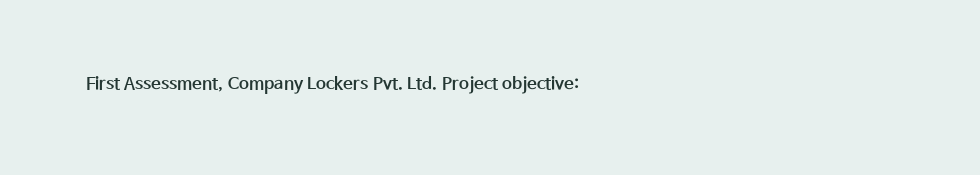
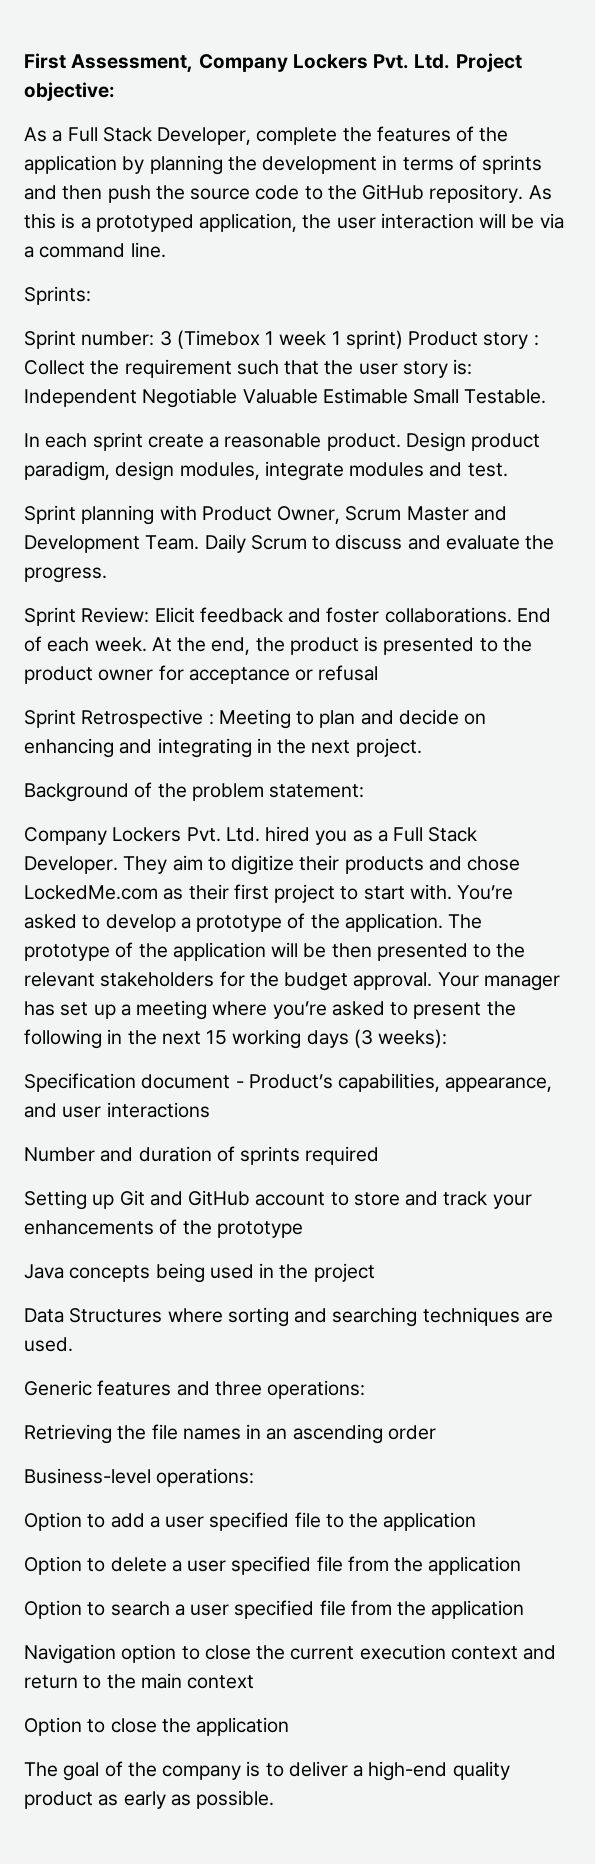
+ As a Full Stack Developer, complete the features of the application by planning the development in terms of sprints and then push the source code to the GitHub repository. As this is a prototyped application, the user interaction will be via a command line.
+ Sprints:
+ Sprint number: 3 (Timebox 1 week 1 sprint) Product story : Collect the requirement such that the user story is: Independent Negotiable Valuable Estimable Small Testable.
+ In each sprint create a reasonable product. Design product paradigm, design modules, integrate modules and test.
+ Sprint planning with Product Owner, Scrum Master and Development Team. Daily Scrum to discuss and evaluate the progress.
+ Sprint Review: Elicit feedback and foster collaborations. End of each week. At the end, the product is presented to the product owner for acceptance or refusal
+ Sprint Retrospective : Meeting to plan and decide on enhancing and integrating in the next project.
+ Background of the problem statement:
+ Company Lockers Pvt. Ltd. hired you as a Full Stack Developer. They aim to digitize their products and chose LockedMe.com as their first project to start with. You’re asked to develop a prototype of the application. The prototype of the application will be then presented to the relevant stakeholders for the budget approval. Your manager has set up a meeting where you’re asked to present the following in the next 15 working days (3 weeks):
+ Specification document - Product’s capabilities, appearance, and user interactions
+ Number and duration of sprints required
+ Setting up Git and GitHub account to store and track your enhancements of the prototype
+ Java concepts being used in the project
+ Data Structures where sorting and searching techniques are used.
+ Generic features and three operations:
+ Retrieving the file names in an ascending order
+ Business-level operations:
+ Option to add a user specified file to the application
+ Option to delete a user specified file from the application
+ Option to search a user specified file from the application
+ Navigation option to close the current execution context and return to the main context
+ Option to close the application
+ The goal of the company is to deliver a high-end quality product as early as possible.

